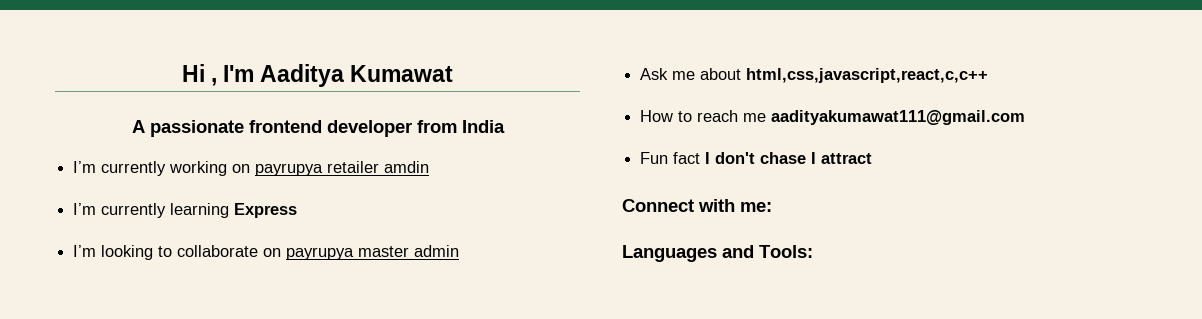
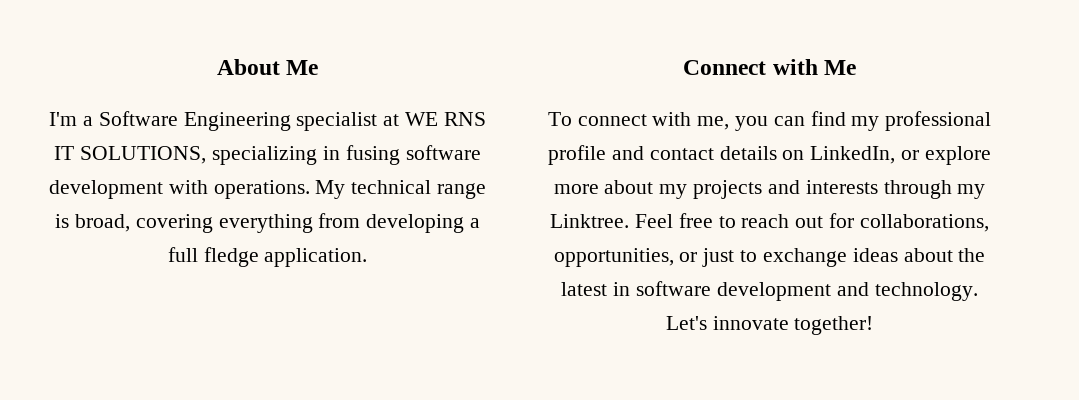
- Hi , I'm Aaditya Kumawat
- A passionate frontend developer from India
- I’m currently working on payrupya retailer amdin
- I’m currently learning Express
- I’m looking to collaborate on payrupya master admin
- Ask me about html,css,javascript,react,c,c++
- How to reach me aadityakumawat111@gmail.com
- Fun fact I don't chase I attract
- Connect with me:
- Languages and Tools:
+ About Me
+ I'm a Software Engineering specialist at WE RNS IT SOLUTIONS, specializing in fusing software development with operations. My technical range is broad, covering everything from developing a full fledge application.
+ Connect with Me
+ To connect with me, you can find my professional profile and contact details on LinkedIn, or explore more about my projects and interests through my Linktree. Feel free to reach out for collaborations, opportunities, or just to exchange ideas about the latest in software development and technology. Let's innovate together!

